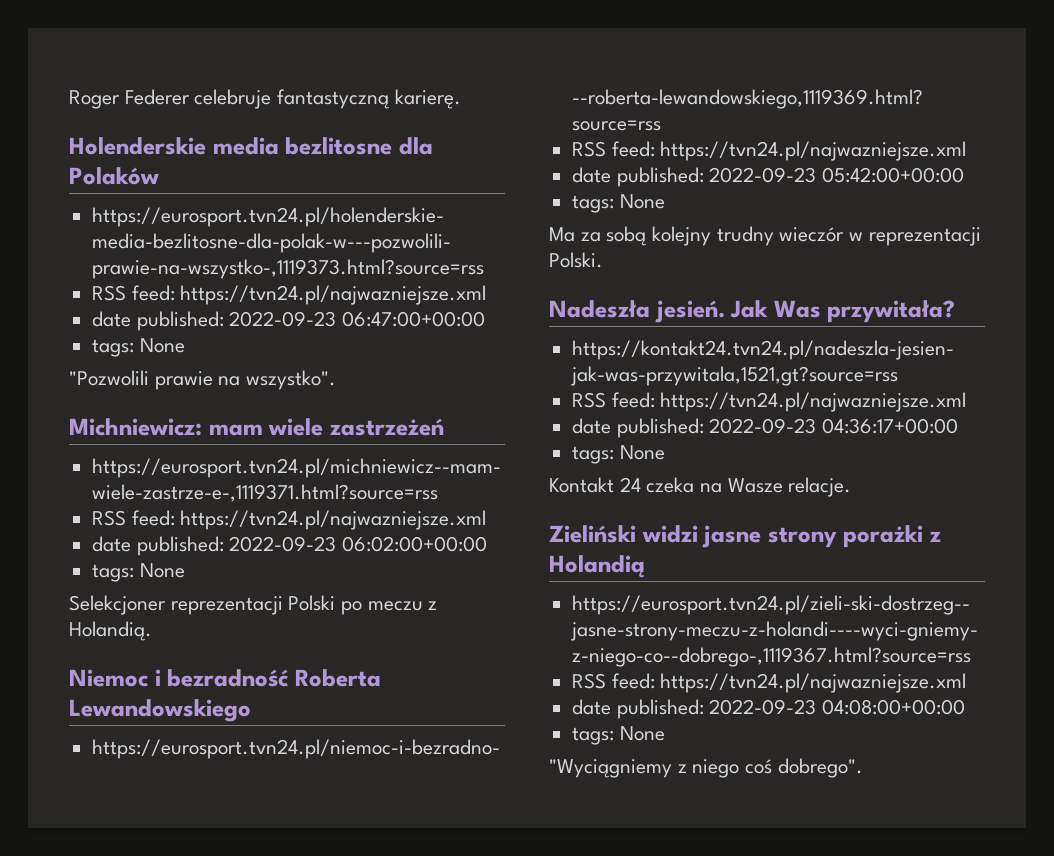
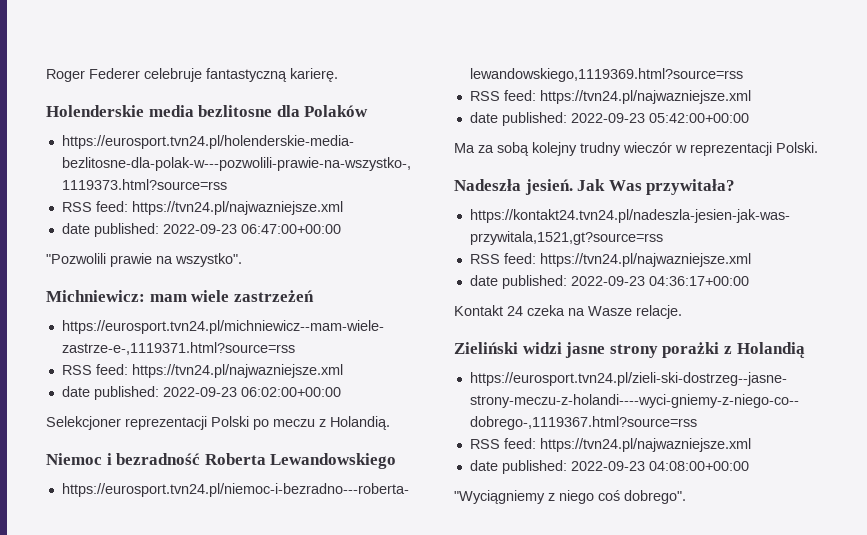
  date published: 2022-09-23 06:47:00+00:00
- tags: None
  date published: 2022-09-23 06:02:00+00:00
- tags: None
  date published: 2022-09-23 05:42:00+00:00
- tags: None
  date published: 2022-09-23 04:36:17+00:00
- tags: None
  date published: 2022-09-23 04:08:00+00:00
- tags: None

